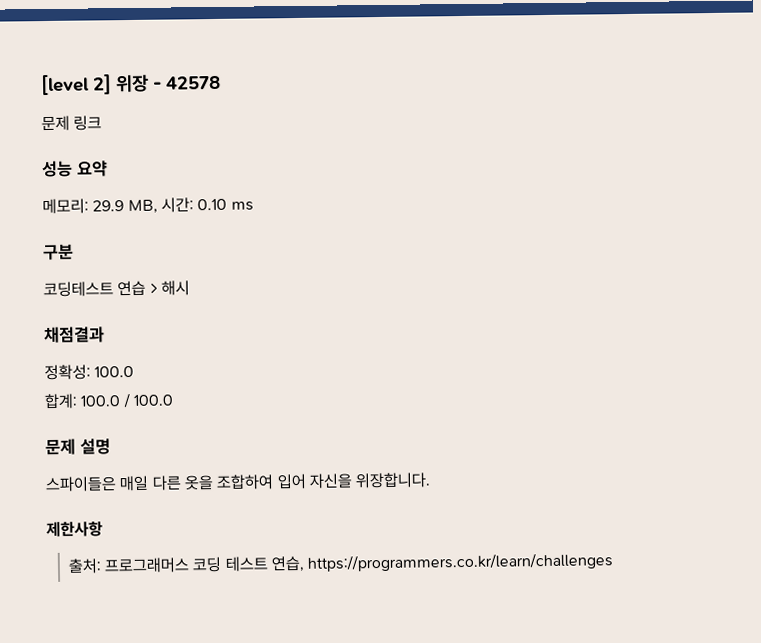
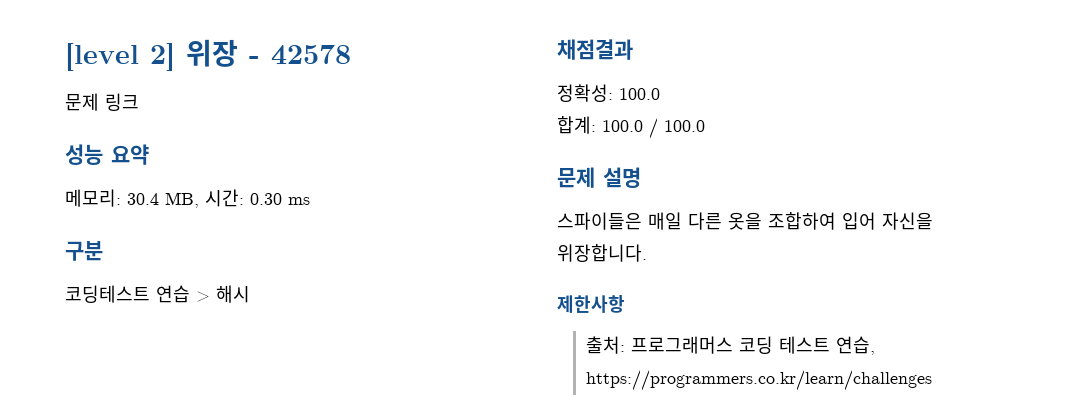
- 메모리: 29.9 MB, 시간: 0.10 ms
+ 메모리: 30.4 MB, 시간: 0.30 ms

